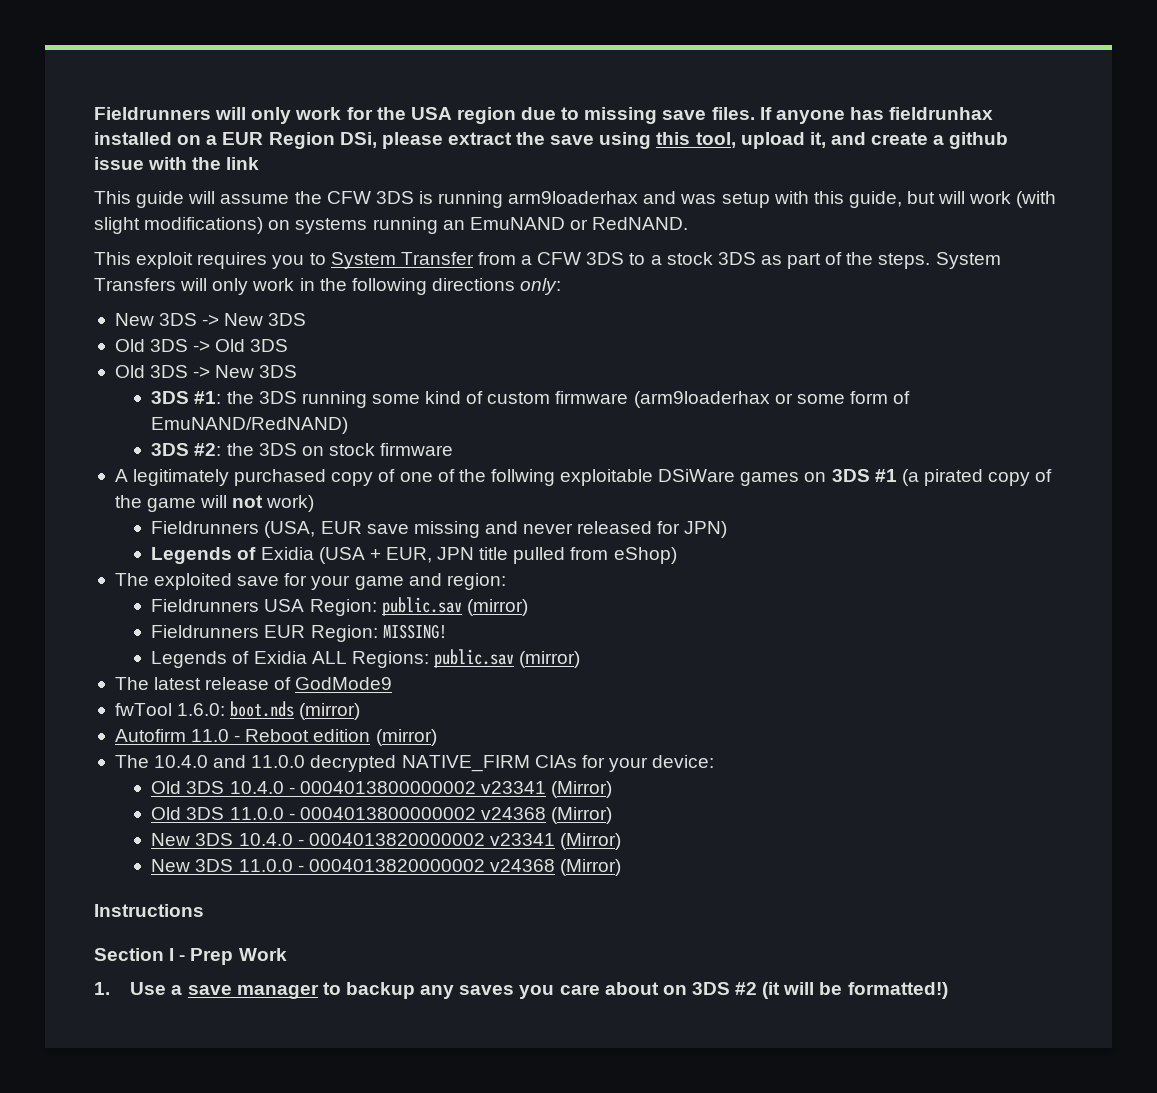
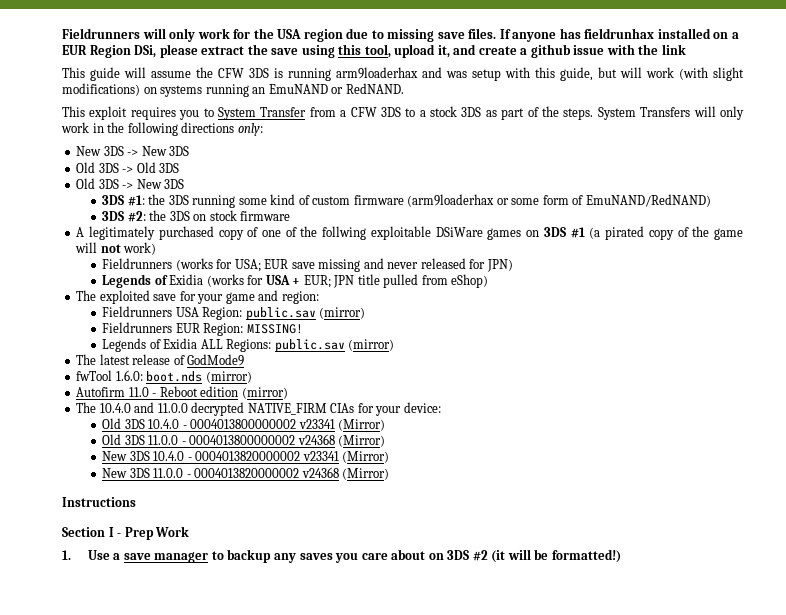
- Fieldrunners (USA, EUR save missing and never released for JPN)
+ Fieldrunners (works for USA; EUR save missing and never released for JPN)
- Legends of Exidia (USA + EUR, JPN title pulled from eShop)
+ Legends of Exidia (works for USA + EUR; JPN title pulled from eShop)

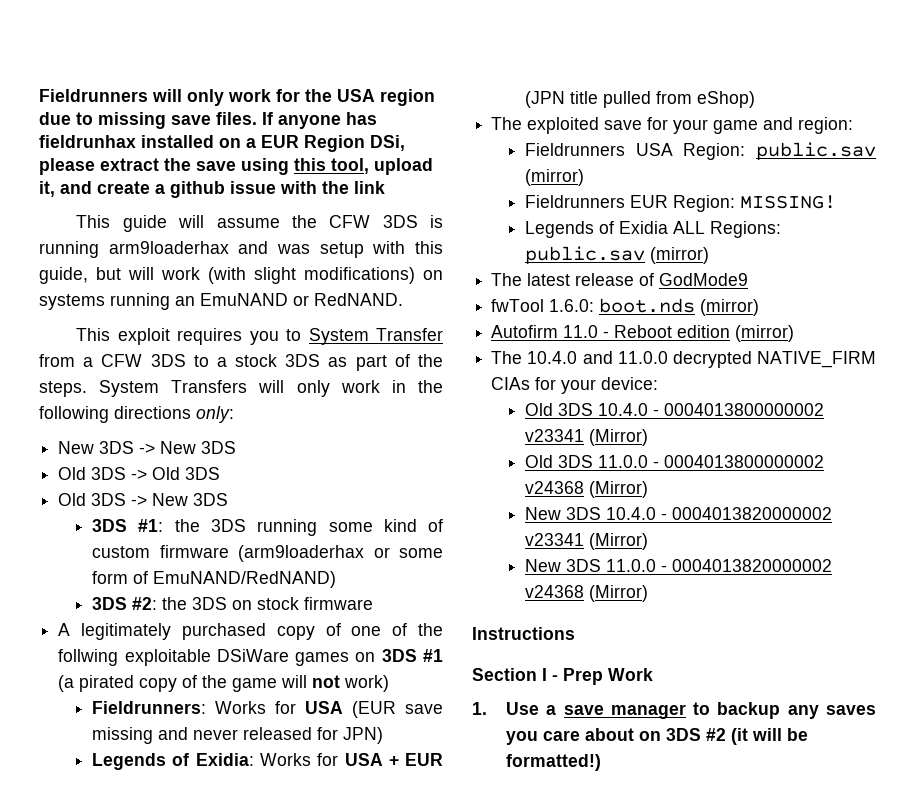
- Fieldrunners (works for USA; EUR save missing and never released for JPN)
+ Fieldrunners: Works for USA (EUR save missing and never released for JPN)
- Legends of Exidia (works for USA + EUR; JPN title pulled from eShop)
+ Legends of Exidia: Works for USA + EUR (JPN title pulled from eShop)

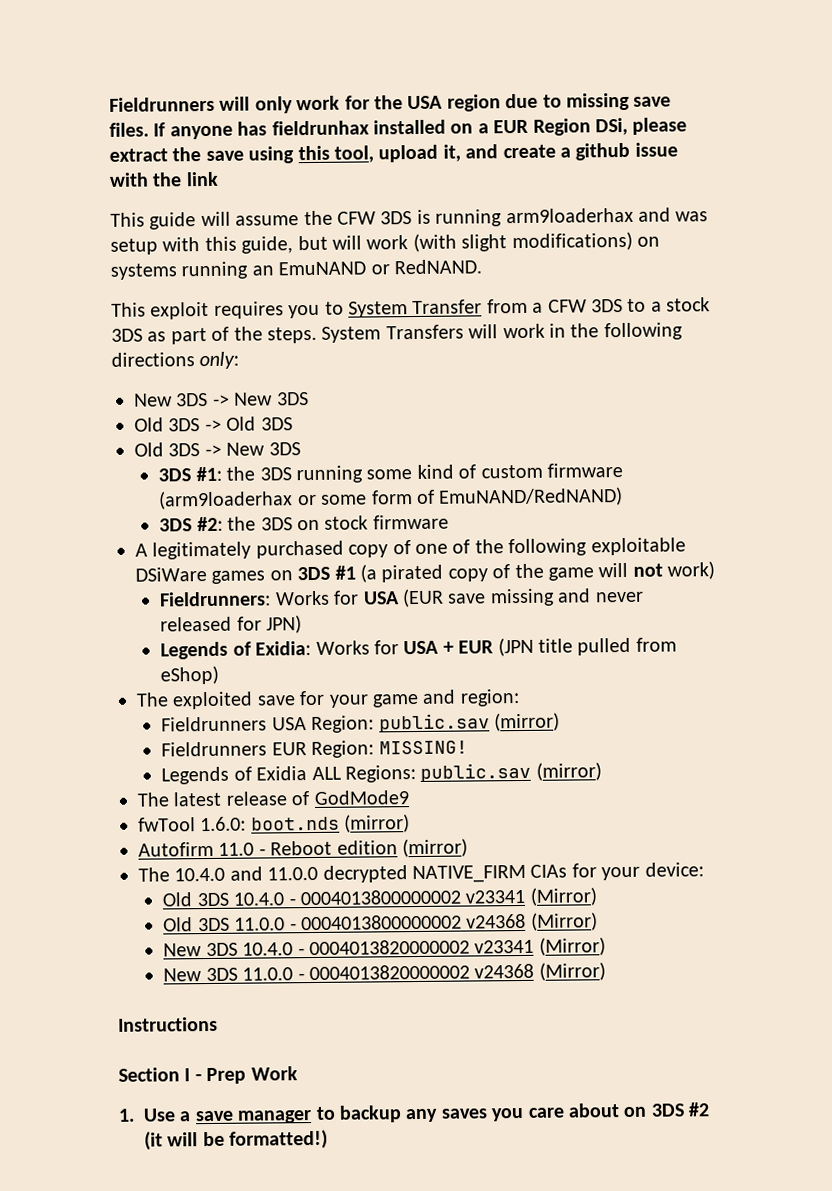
- System Transfers will only work in the following directions only:
+ System Transfers will work in the following directions only:
- A legitimately purchased copy of one of the follwing exploitable DSiWare games on 3DS #1 (a pirated copy of the game will not work)
+ A legitimately purchased copy of one of the following exploitable DSiWare games on 3DS #1 (a pirated copy of the game will not work)

